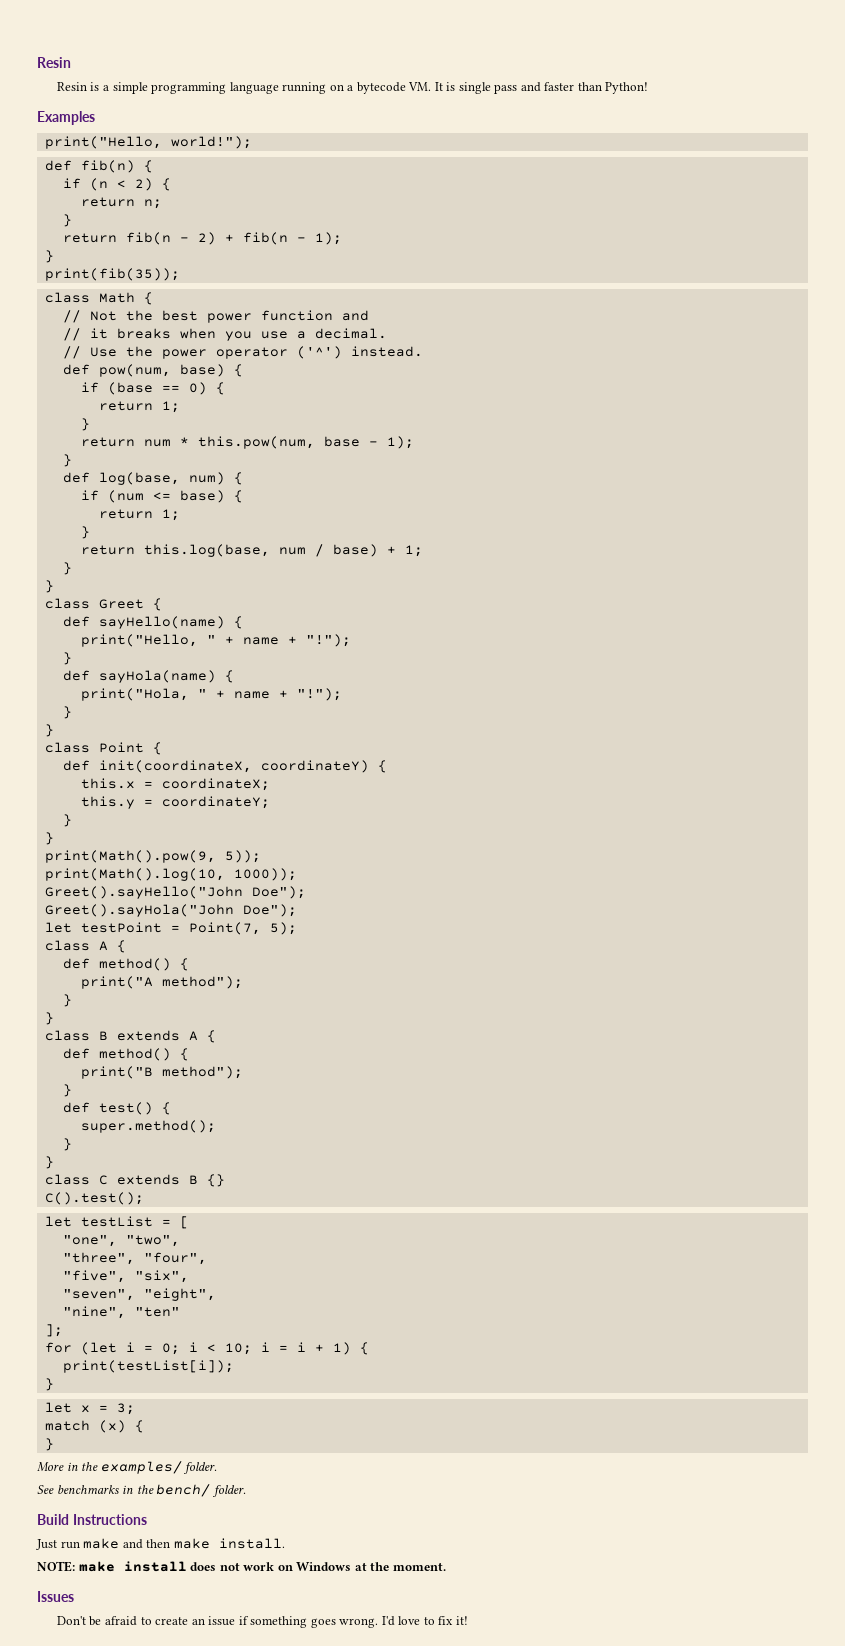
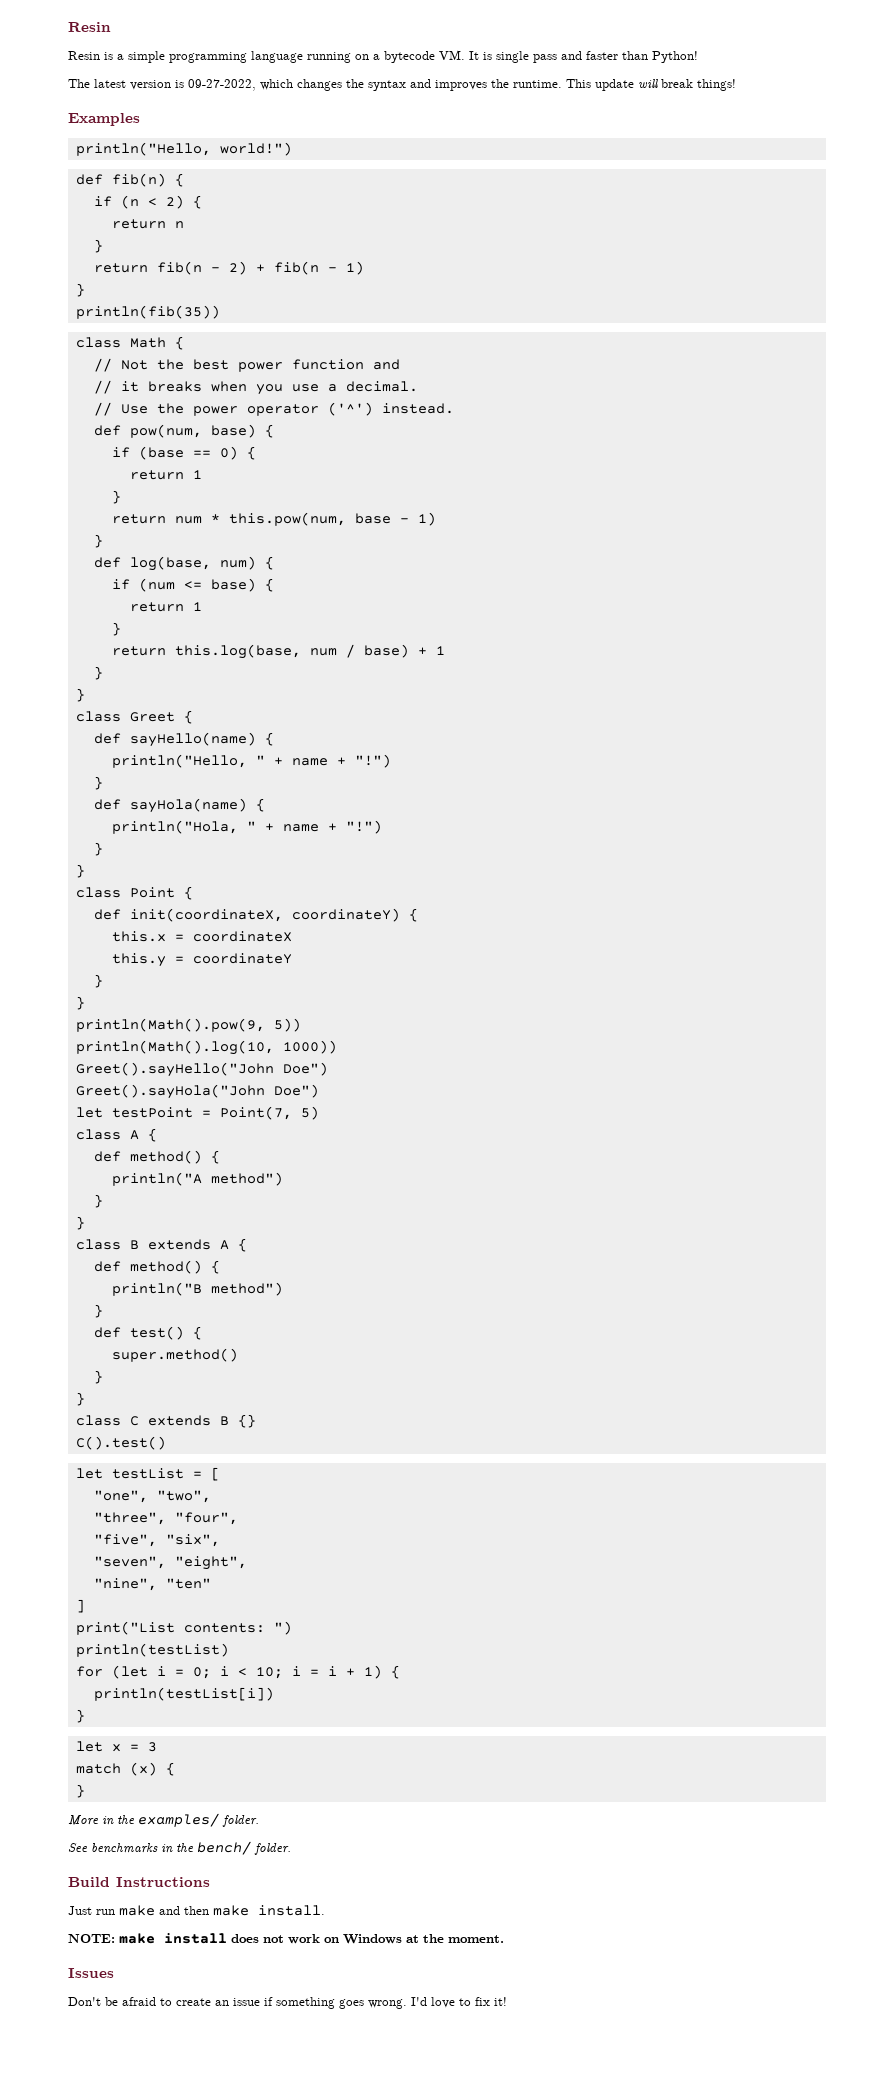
+ The latest version is 09-27-2022, which changes the syntax and improves the runtime. This update will break things!
- print("Hello, world!");
+ println("Hello, world!")
- return n;
+ return n
- return fib(n - 2) + fib(n - 1);
+ return fib(n - 2) + fib(n - 1)
  }
- print(fib(35));
+ println(fib(35))
  if (base == 0) {
- return 1;
+ return 1
- return num * this.pow(num, base - 1);
+ return num * this.pow(num, base - 1)
  if (num <= base) {
- return 1;
+ return 1
- return this.log(base, num / base) + 1;
+ return this.log(base, num / base) + 1
- print("Hello, " + name + "!");
+ println("Hello, " + name + "!")
- print("Hola, " + name + "!");
+ println("Hola, " + name + "!")
- this.x = coordinateX;
+ this.x = coordinateX
- this.y = coordinateY;
+ this.y = coordinateY
  }
  }
- print(Math().pow(9, 5));
- print(Math().log(10, 1000));
+ println(Math().pow(9, 5))
+ println(Math().log(10, 1000))
- Greet().sayHello("John Doe");
+ Greet().sayHello("John Doe")
- Greet().sayHola("John Doe");
+ Greet().sayHola("John Doe")
- let testPoint = Point(7, 5);
+ let testPoint = Point(7, 5)
- print("A method");
+ println("A method")
- print("B method");
+ println("B method")
- super.method();
+ super.method()
- C().test();
+ C().test()
- ];
+ ]
+ print("List contents: ")
+ println(testList)
- print(testList[i]);
+ println(testList[i])
- let x = 3;
+ let x = 3

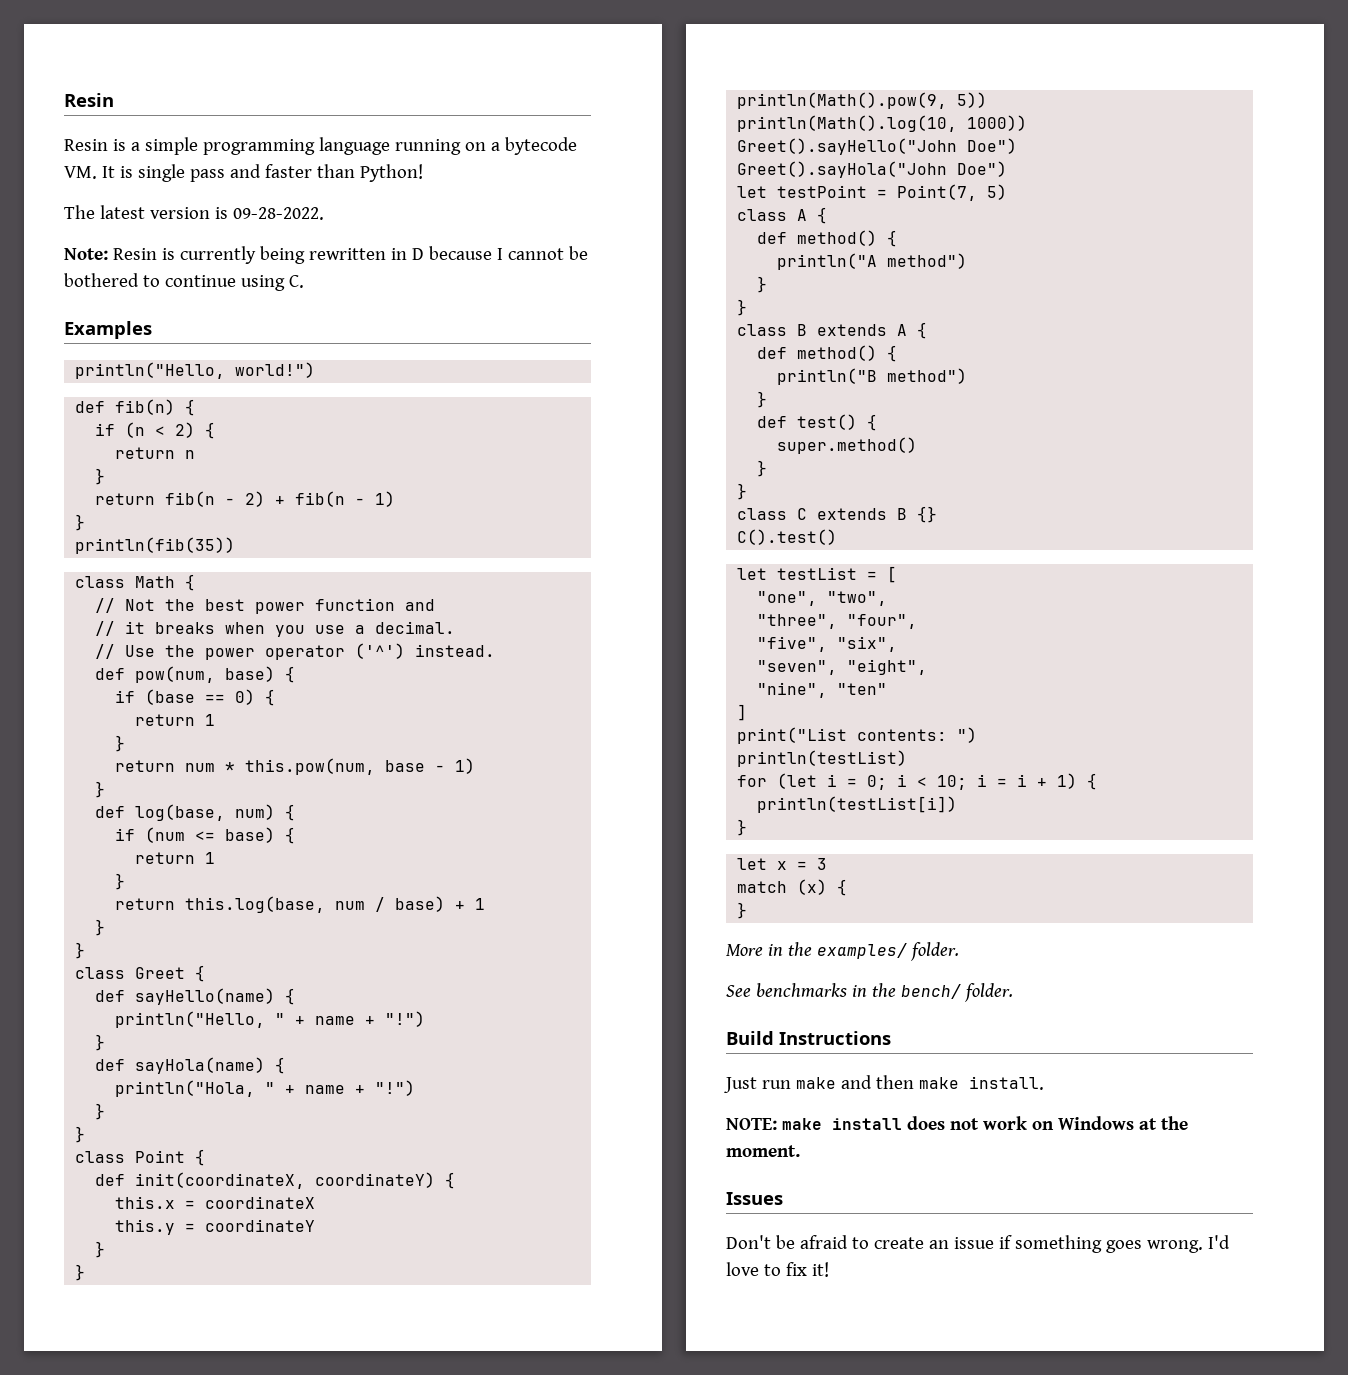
- The latest version is 09-27-2022, which changes the syntax and improves the runtime. This update will break things!
+ The latest version is 09-28-2022.
+ Note: Resin is currently being rewritten in D because I cannot be bothered to continue using C.

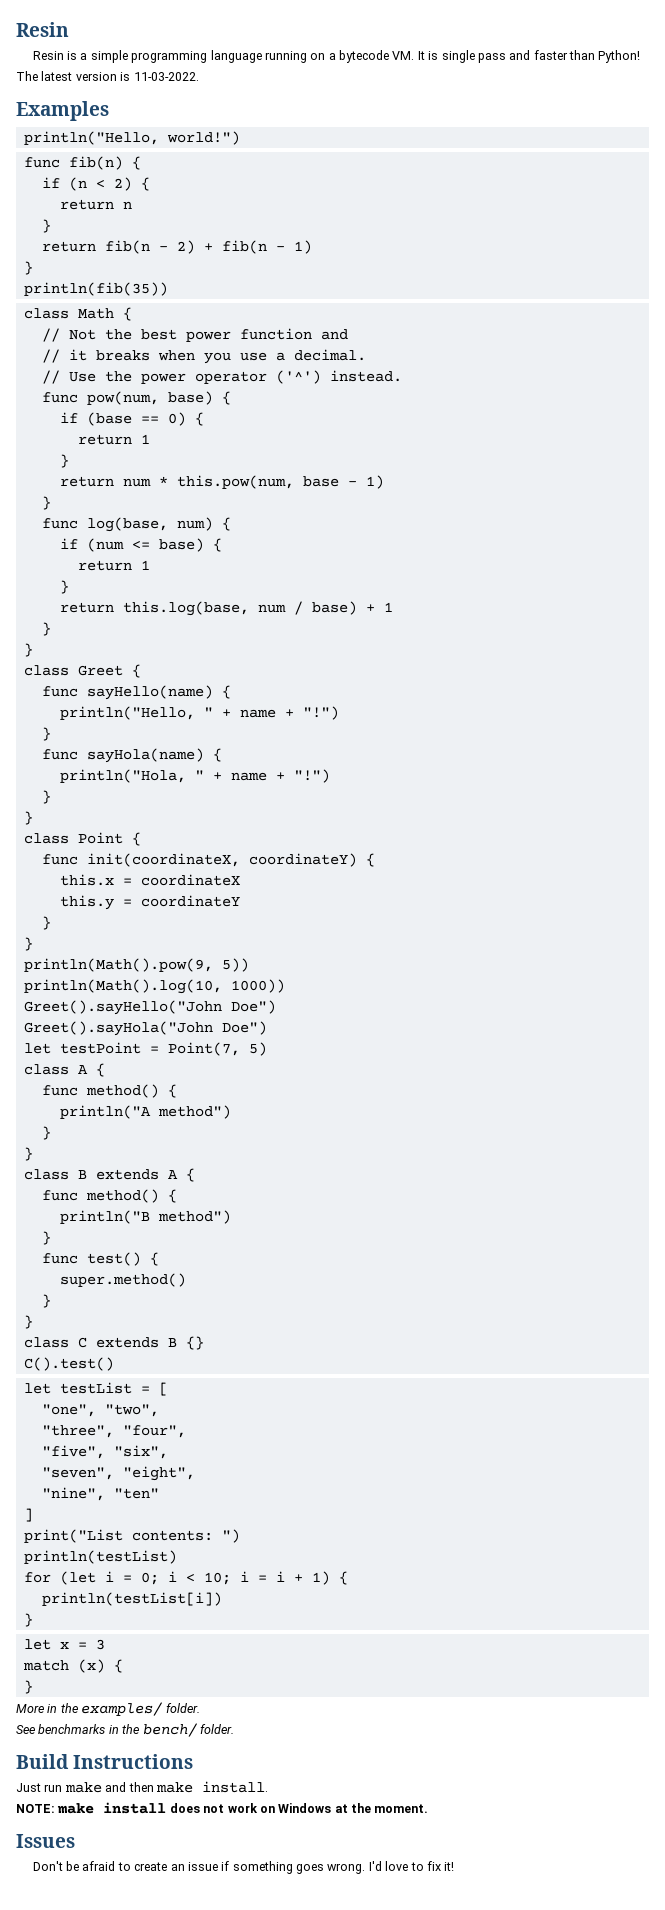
- The latest version is 09-28-2022.
- Note: Resin is currently being rewritten in D because I cannot be bothered to continue using C.
+ The latest version is 11-03-2022.
- def fib(n) {
+ func fib(n) {
- def pow(num, base) {
+ func pow(num, base) {
- def log(base, num) {
+ func log(base, num) {
- def sayHello(name) {
+ func sayHello(name) {
- def sayHola(name) {
+ func sayHola(name) {
- def init(coordinateX, coordinateY) {
+ func init(coordinateX, coordinateY) {
  class A {
- def method() {
+ func method() {
  class B extends A {
- def method() {
+ func method() {
- def test() {
+ func test() {

